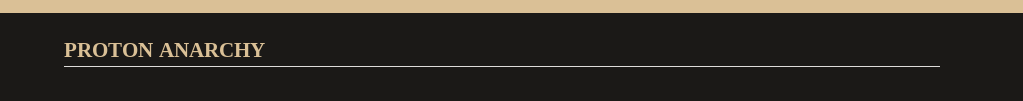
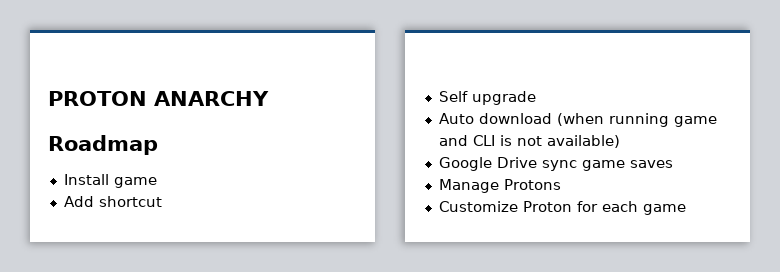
+ Roadmap
+ Install game
+ Add shortcut
+ Self upgrade
+ Auto download (when running game and CLI is not available)
+ Google Drive sync game saves
+ Manage Protons
+ Customize Proton for each game

